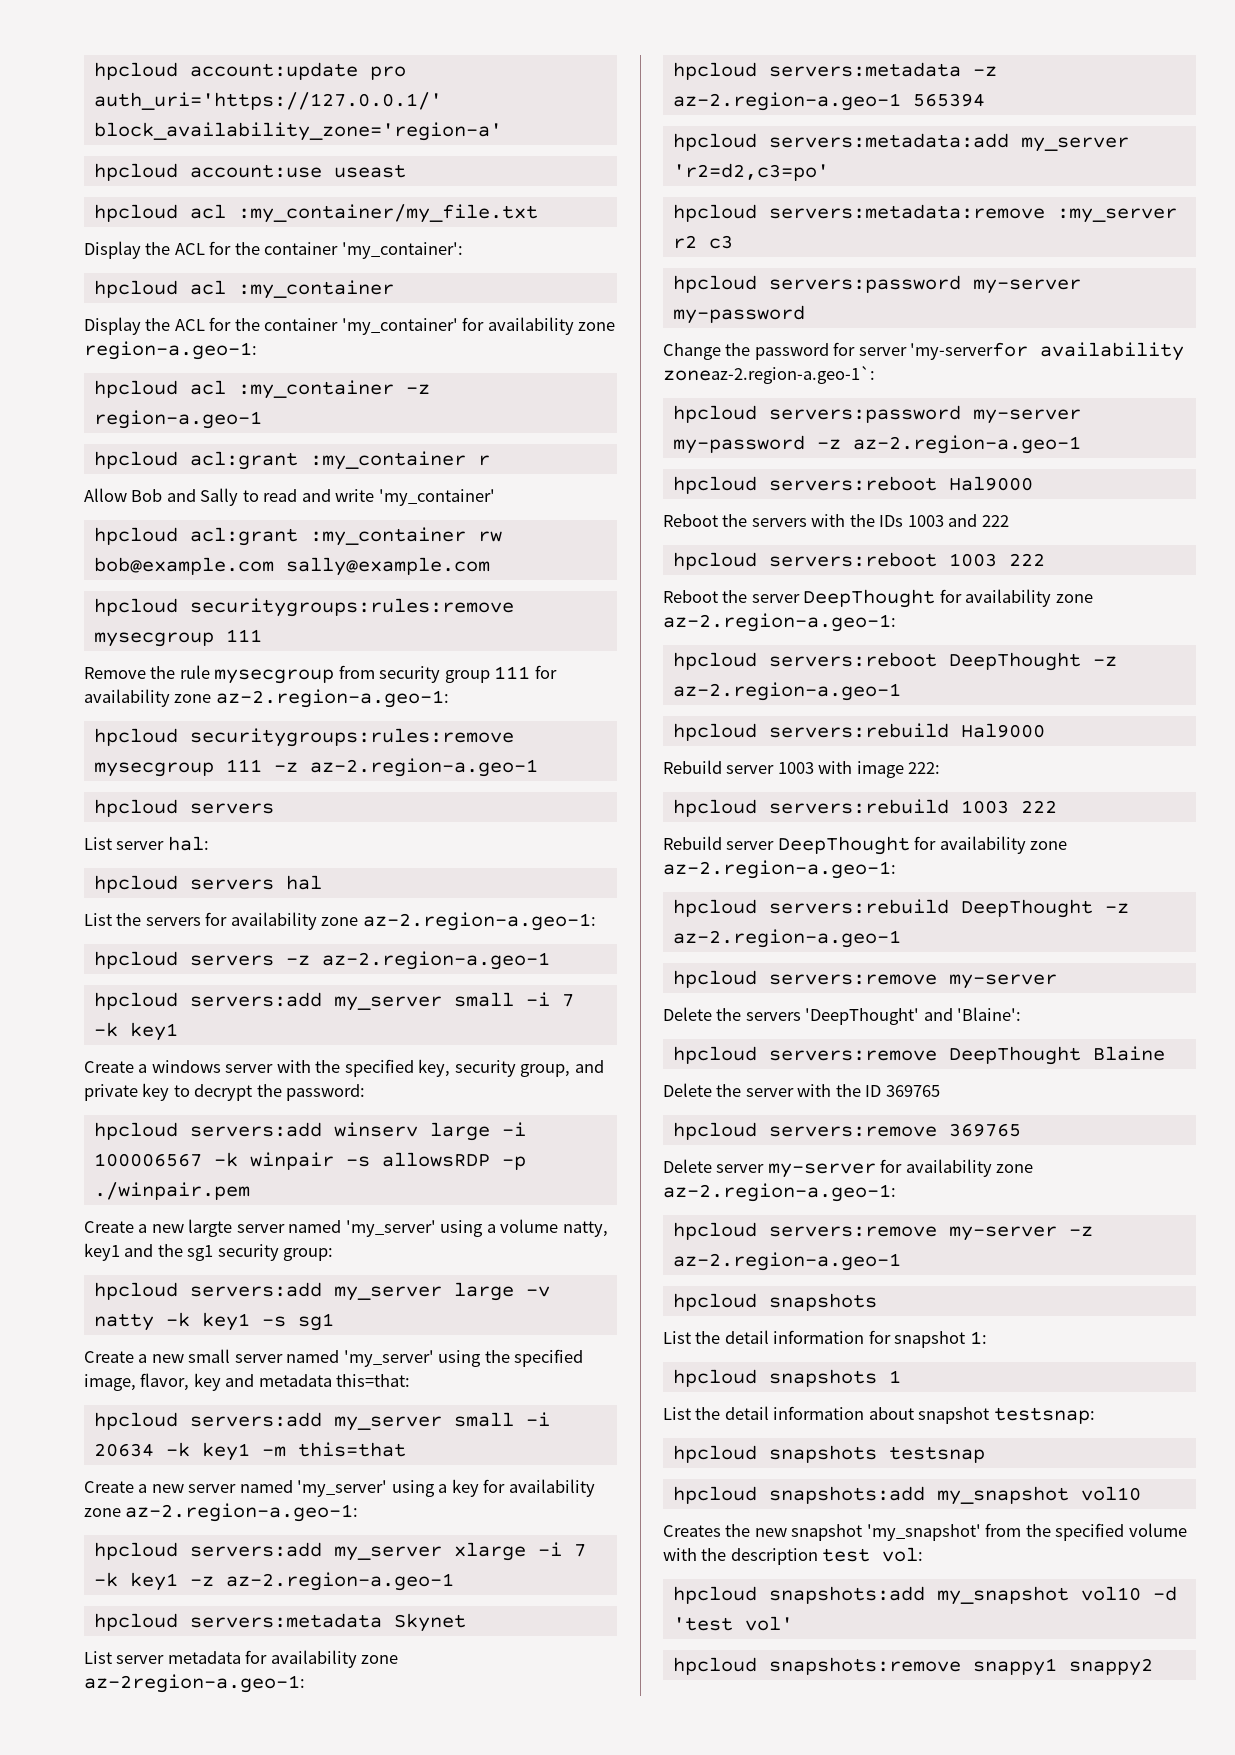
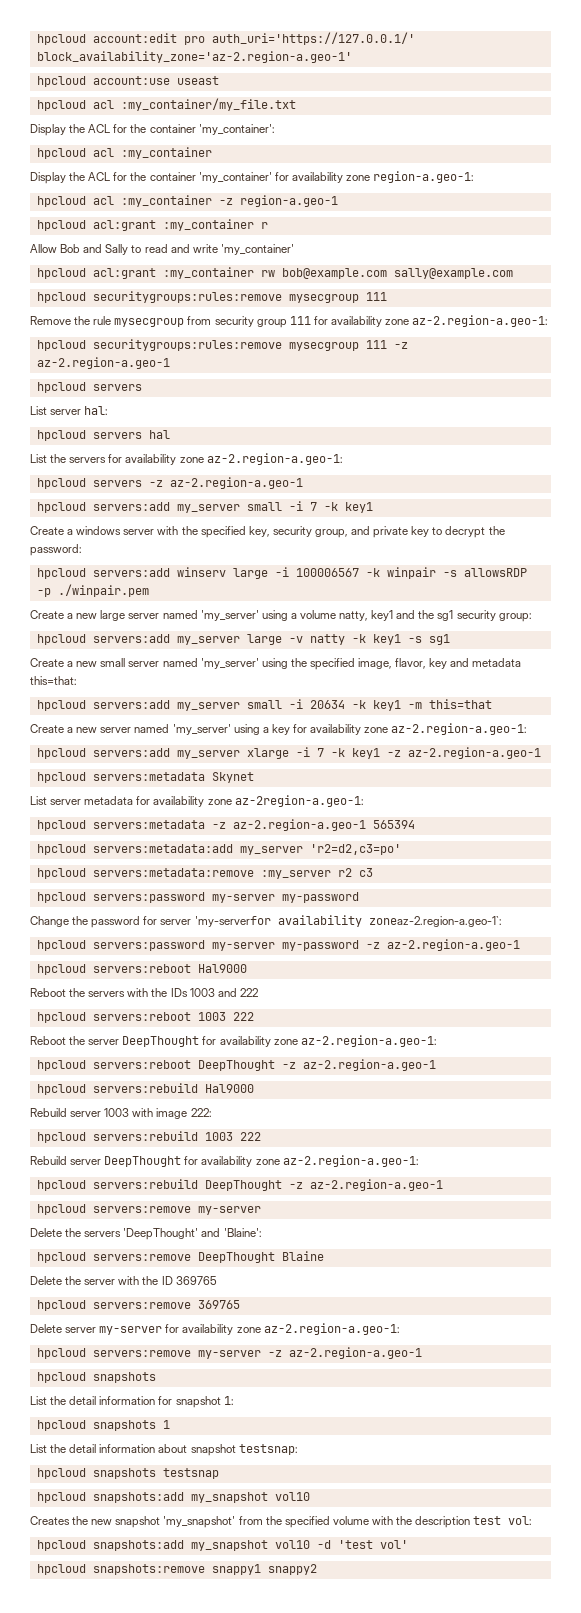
- hpcloud account:update pro auth_uri='https://127.0.0.1/' block_availability_zone='region-a'
+ hpcloud account:edit pro auth_uri='https://127.0.0.1/' block_availability_zone='az-2.region-a.geo-1'
- Create a new largte server named 'my_server' using a volume natty, key1 and the sg1 security group:
+ Create a new large server named 'my_server' using a volume natty, key1 and the sg1 security group:

